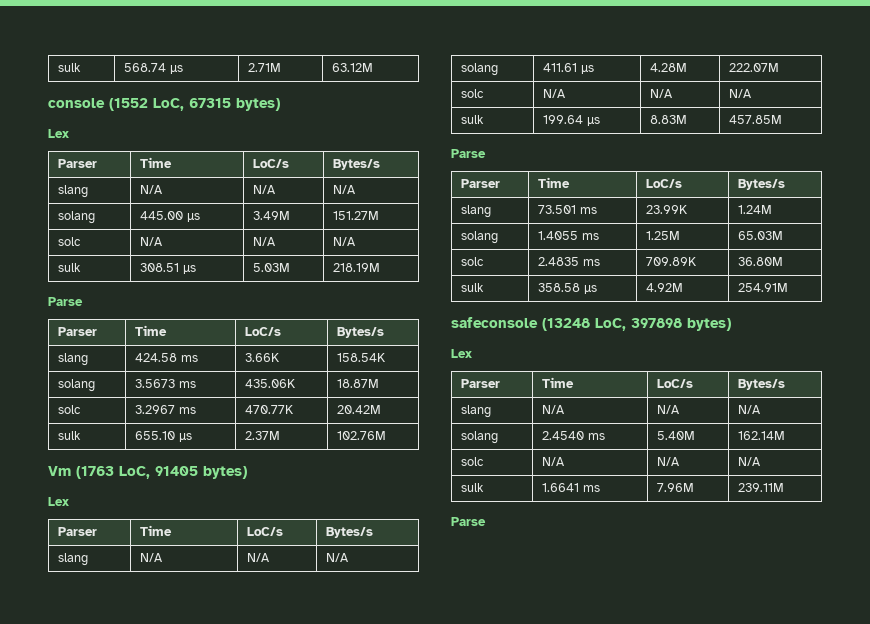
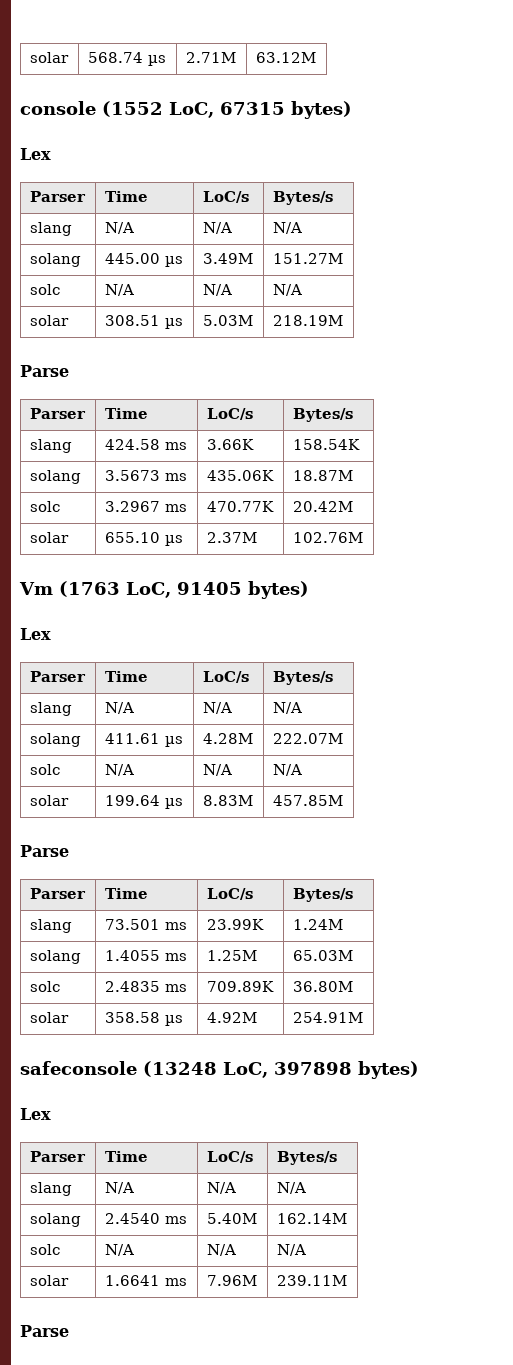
- sulk | 568.74 µs | 2.71M | 63.12M
+ solar | 568.74 µs | 2.71M | 63.12M
- sulk | 308.51 µs | 5.03M | 218.19M
+ solar | 308.51 µs | 5.03M | 218.19M
- sulk | 655.10 µs | 2.37M | 102.76M
+ solar | 655.10 µs | 2.37M | 102.76M
- sulk | 199.64 µs | 8.83M | 457.85M
+ solar | 199.64 µs | 8.83M | 457.85M
- sulk | 358.58 µs | 4.92M | 254.91M
+ solar | 358.58 µs | 4.92M | 254.91M
- sulk | 1.6641 ms | 7.96M | 239.11M
+ solar | 1.6641 ms | 7.96M | 239.11M

